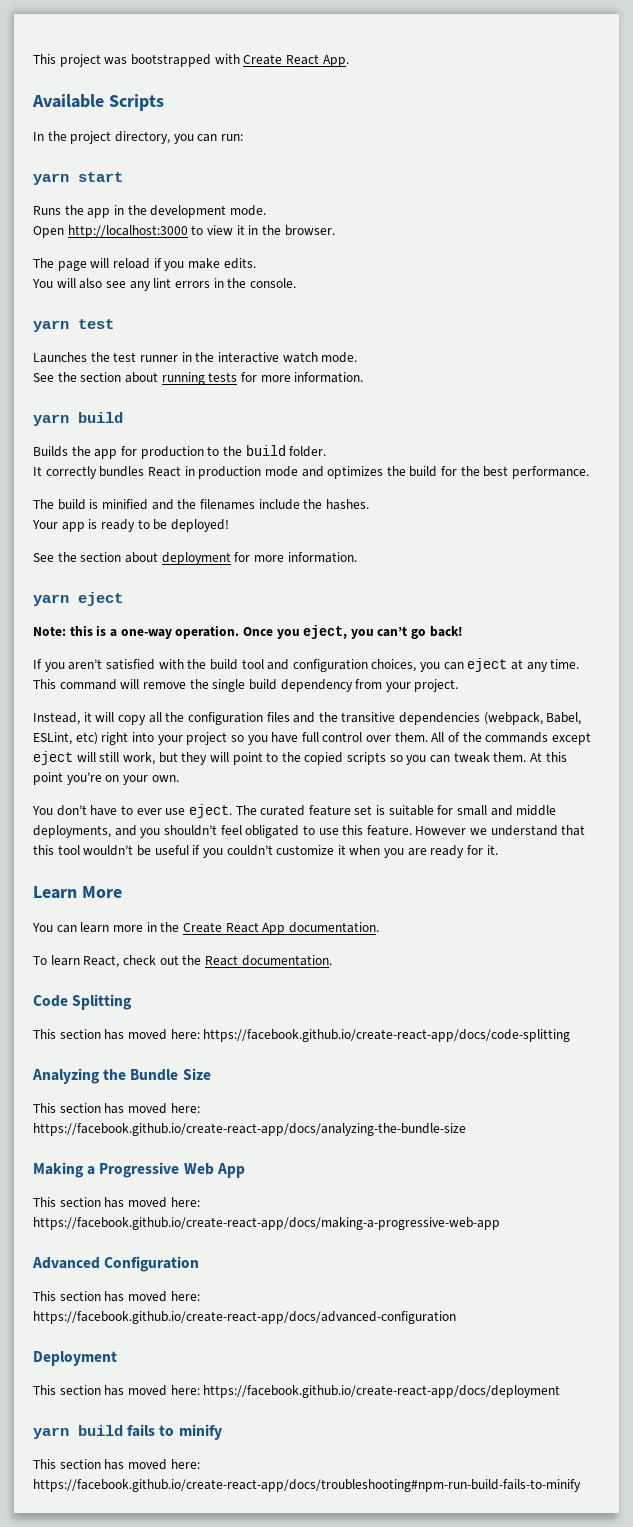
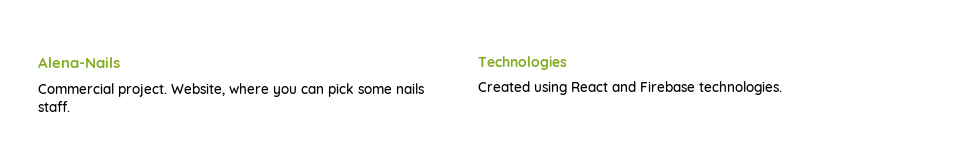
- This project was bootstrapped with Create React App.
- Available Scripts
- In the project directory, you can run:
- yarn start
- Runs the app in the development mode.
- Open http://localhost:3000 to view it in the browser.
- The page will reload if you make edits.
- You will also see any lint errors in the console.
- yarn test
- Launches the test runner in the interactive watch mode.
- See the section about running tests for more information.
- yarn build
- Builds the app for production to the build folder.
- It correctly bundles React in production mode and optimizes the build for the best performance.
- The build is minified and the filenames include the hashes.
- Your app is ready to be deployed!
- See the section about deployment for more information.
- yarn eject
- Note: this is a one-way operation. Once you eject, you can’t go back!
- If you aren’t satisfied with the build tool and configuration choices, you can eject at any time. This command will remove the single build dependency from your project.
- Instead, it will copy all the configuration files and the transitive dependencies (webpack, Babel, ESLint, etc) right into your project so you have full control over them. All of the commands except eject will still work, but they will point to the copied scripts so you can tweak them. At this point you’re on your own.
- You don’t have to ever use eject. The curated feature set is suitable for small and middle deployments, and you shouldn’t feel obligated to use this feature. However we understand that this tool wouldn’t be useful if you couldn’t customize it when you are ready for it.
- Learn More
- You can learn more in the Create React App documentation.
- To learn React, check out the React documentation.
- Code Splitting
- This section has moved here: https://facebook.github.io/create-react-app/docs/code-splitting
- Analyzing the Bundle Size
- This section has moved here: https://facebook.github.io/create-react-app/docs/analyzing-the-bundle-size
- Making a Progressive Web App
- This section has moved here: https://facebook.github.io/create-react-app/docs/making-a-progressive-web-app
- Advanced Configuration
- This section has moved here: https://facebook.github.io/create-react-app/docs/advanced-configuration
- Deployment
- This section has moved here: https://facebook.github.io/create-react-app/docs/deployment
- yarn build fails to minify
- This section has moved here: https://facebook.github.io/create-react-app/docs/troubleshooting#npm-run-build-fails-to-minify
+ Alena-Nails
+ Commercial project. Website, where you can pick some nails staff.
+ Technologies
+ Created using React and Firebase technologies.

